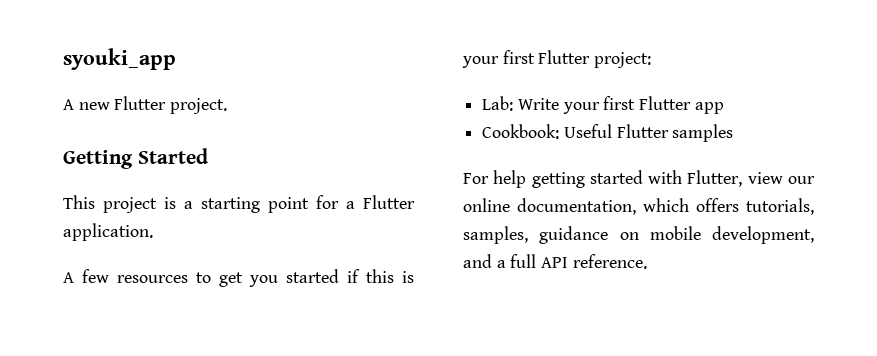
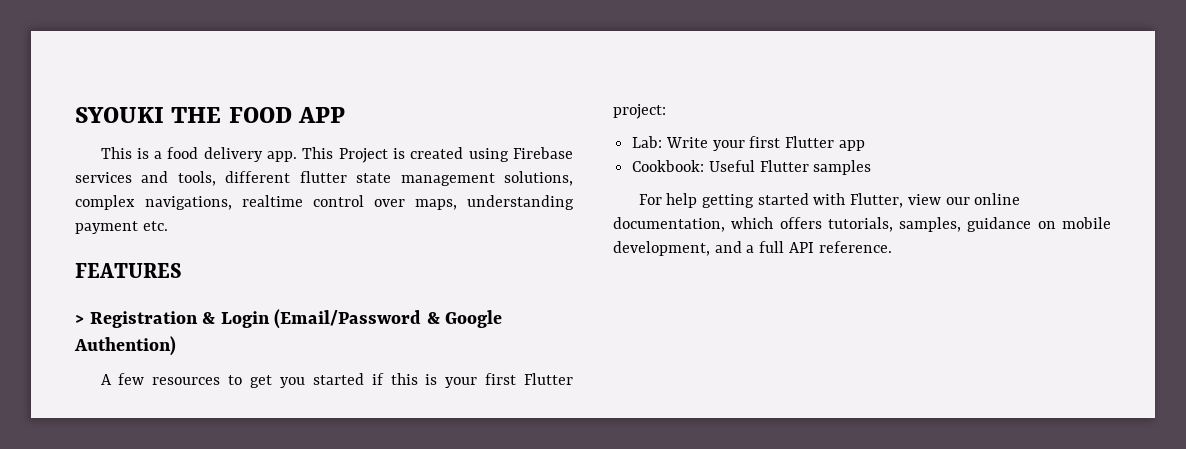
- syouki_app
- A new Flutter project.
- Getting Started
- This project is a starting point for a Flutter application.
+ SYOUKI THE FOOD APP
+ This is a food delivery app. This Project is created using Firebase services and tools, different flutter state management solutions, complex navigations, realtime control over maps, understanding payment etc.
+ FEATURES
+ > Registration & Login (Email/Password & Google Authention)

